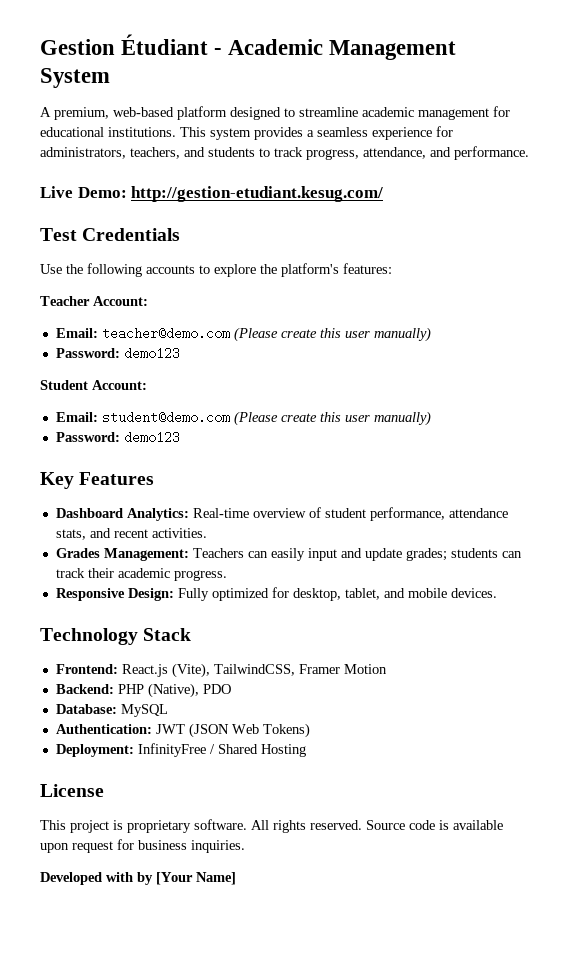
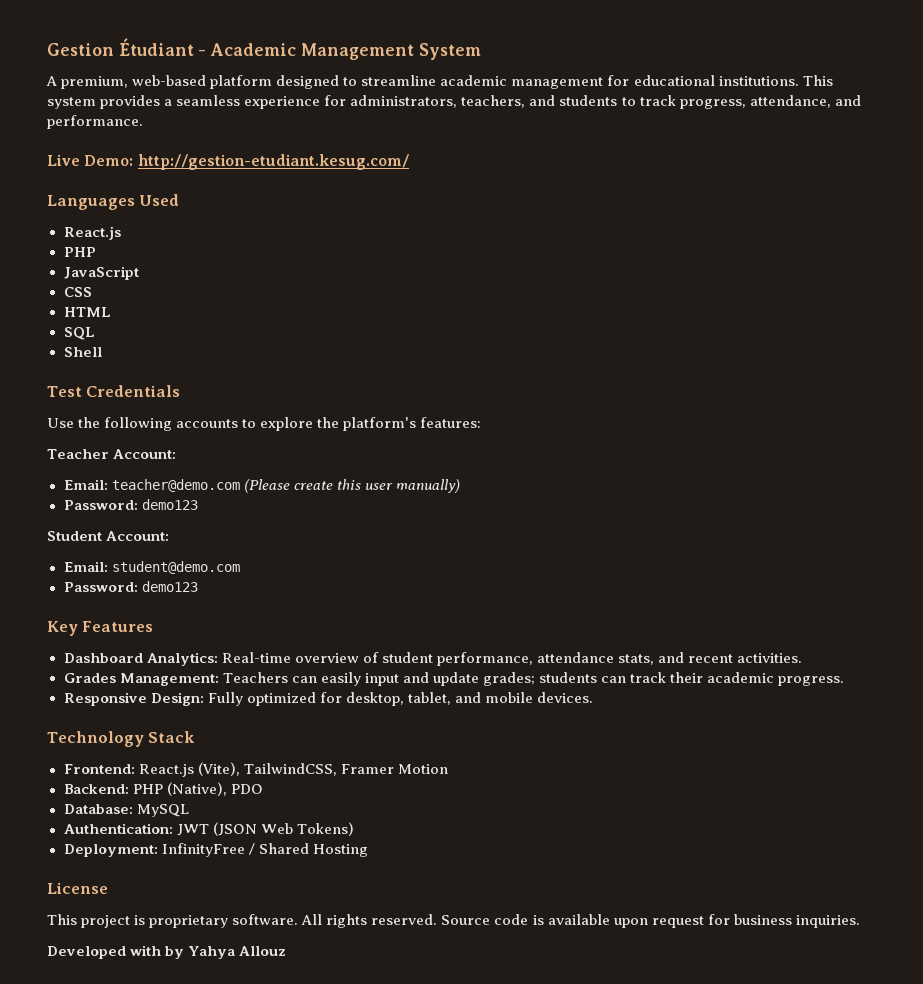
+ Languages Used
+ React.js
+ PHP
+ JavaScript
+ CSS
+ HTML
+ SQL
+ Shell
- Email: student@demo.com (Please create this user manually)
+ Email: student@demo.com
- Developed with by [Your Name]
+ Developed with by Yahya Allouz

